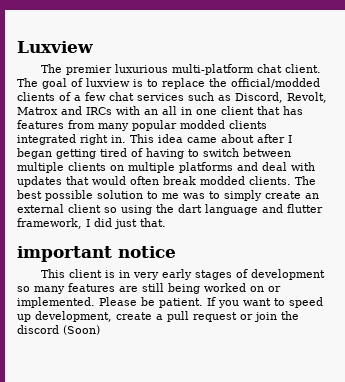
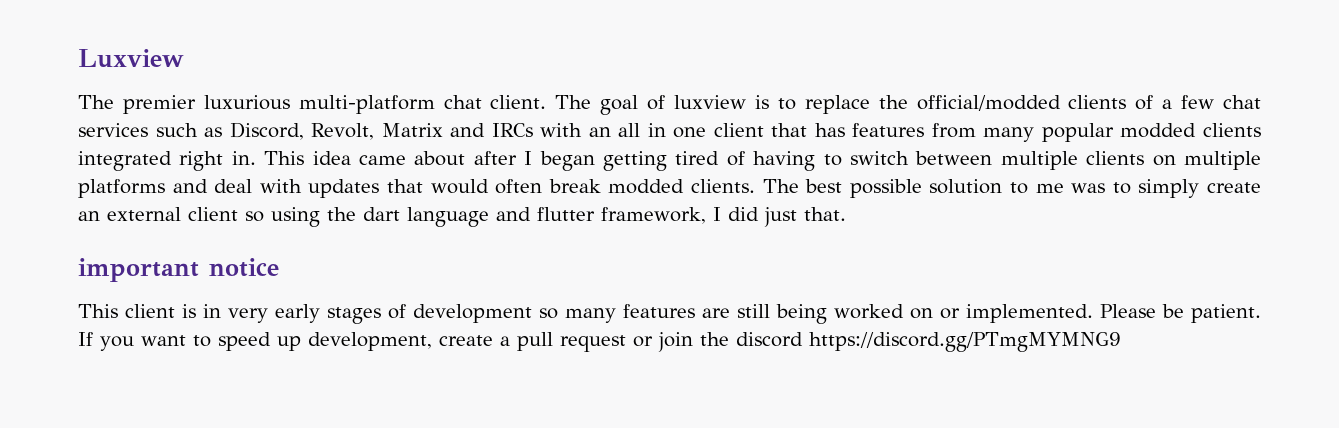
- The goal of luxview is to replace the official/modded clients of a few chat services such as Discord, Revolt, Matrox and IRCs with an all in one client that has features from many popular modded clients integrated right in.
+ The goal of luxview is to replace the official/modded clients of a few chat services such as Discord, Revolt, Matrix and IRCs with an all in one client that has features from many popular modded clients integrated right in.
- If you want to speed up development, create a pull request or join the discord (Soon)
+ If you want to speed up development, create a pull request or join the discord https://discord.gg/PTmgMYMNG9

